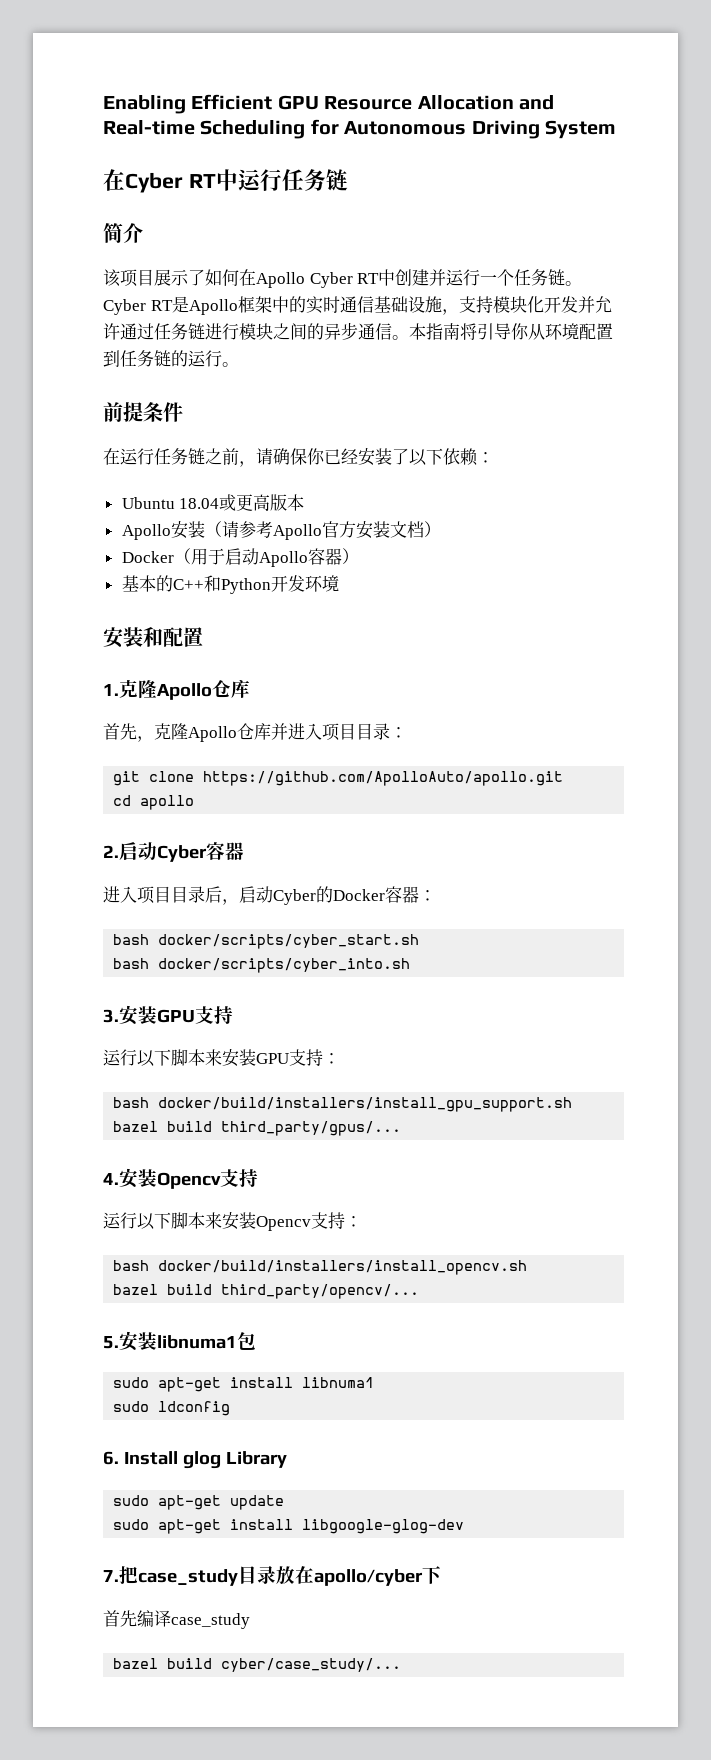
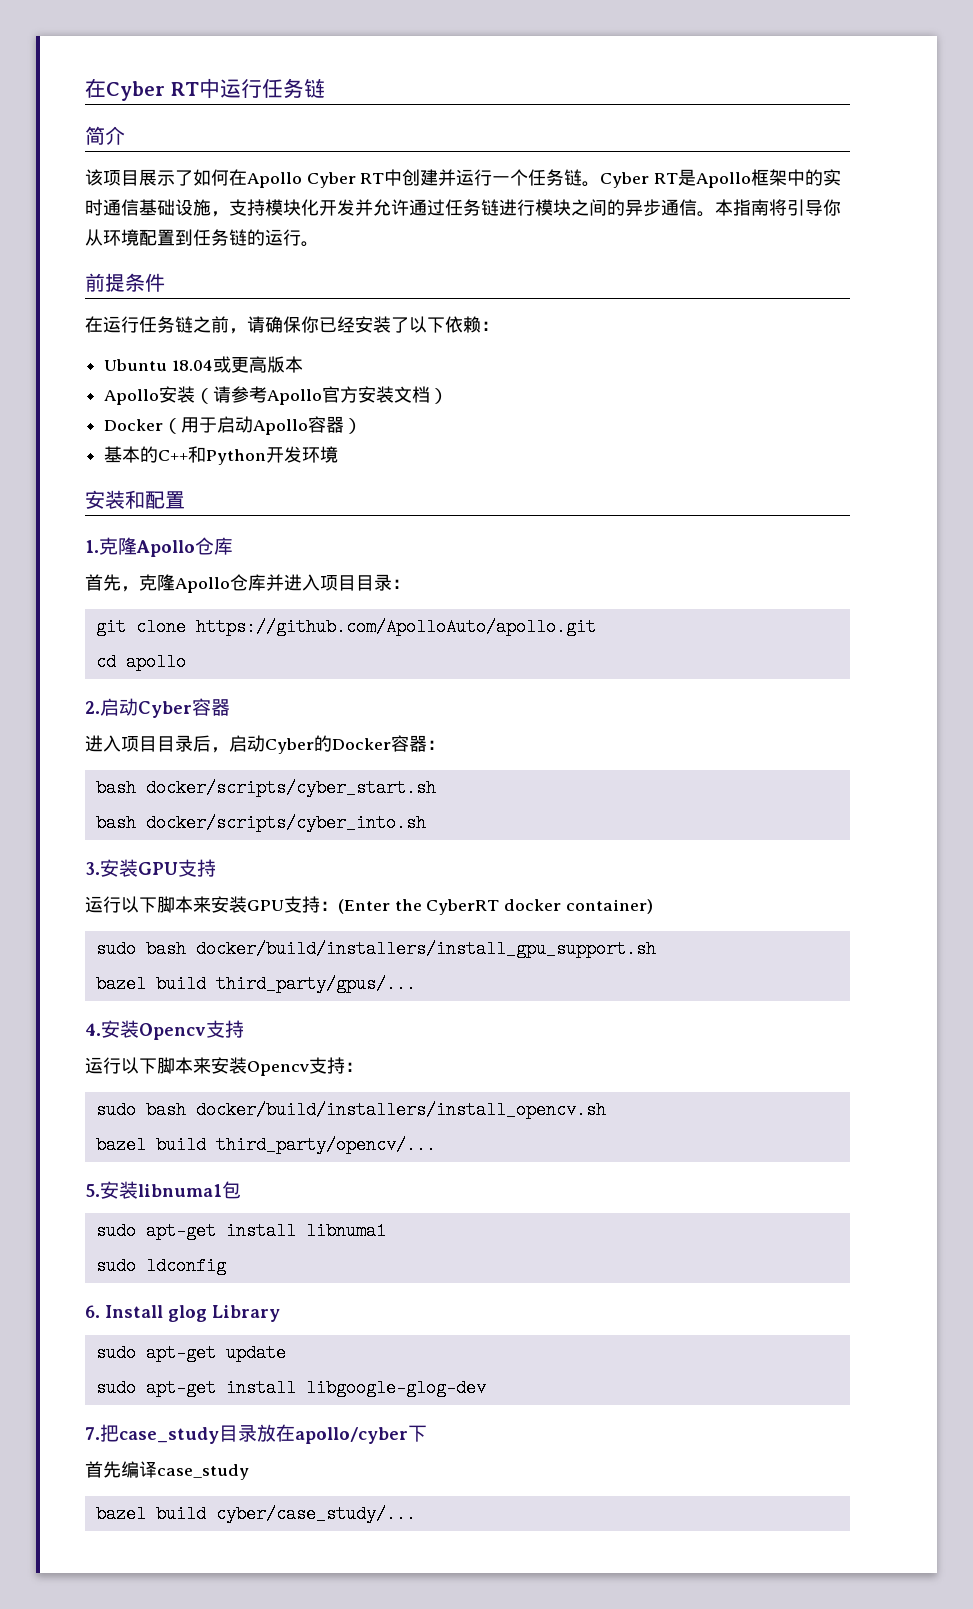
- Enabling Efficient GPU Resource Allocation and Real-time Scheduling for Autonomous Driving System
- 运行以下脚本来安装GPU支持：
- bash docker/build/installers/install_gpu_support.sh
+ 运行以下脚本来安装GPU支持：(Enter the CyberRT docker container)
+ sudo bash docker/build/installers/install_gpu_support.sh
- bash docker/build/installers/install_opencv.sh
+ sudo bash docker/build/installers/install_opencv.sh

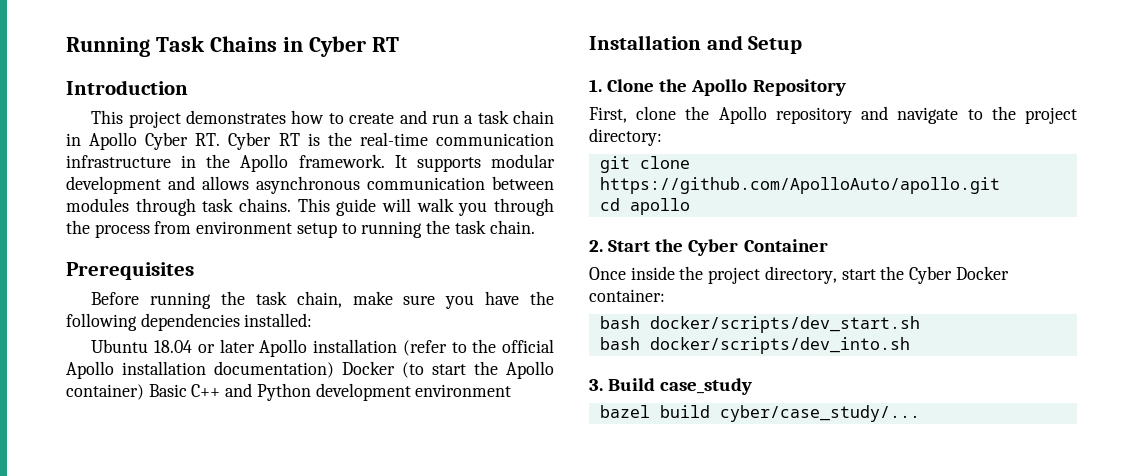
- 在Cyber RT中运行任务链
- 简介
- 该项目展示了如何在Apollo Cyber RT中创建并运行一个任务链。Cyber RT是Apollo框架中的实时通信基础设施，支持模块化开发并允许通过任务链进行模块之间的异步通信。本指南将引导你从环境配置到任务链的运行。
- 前提条件
- 在运行任务链之前，请确保你已经安装了以下依赖：
- Ubuntu 18.04或更高版本
- Apollo安装（请参考Apollo官方安装文档）
- Docker（用于启动Apollo容器）
- 基本的C++和Python开发环境
- 安装和配置
- 1.克隆Apollo仓库
- 首先，克隆Apollo仓库并进入项目目录：
+ Running Task Chains in Cyber RT
+ Introduction
+ This project demonstrates how to create and run a task chain in Apollo Cyber RT. Cyber RT is the real-time communication infrastructure in the Apollo framework. It supports modular development and allows asynchronous communication between modules through task chains. This guide will walk you through the process from environment setup to running the task chain.
+ Prerequisites
+ Before running the task chain, make sure you have the following dependencies installed:
+ Ubuntu 18.04 or later Apollo installation (refer to the official Apollo installation documentation) Docker (to start the Apollo container) Basic C++ and Python development environment
+ Installation and Setup
+ 1. Clone the Apollo Repository
+ First, clone the Apollo repository and navigate to the project directory:
- 2.启动Cyber容器
- 进入项目目录后，启动Cyber的Docker容器：
- bash docker/scripts/cyber_start.sh
- bash docker/scripts/cyber_into.sh
+ 2. Start the Cyber Container
+ Once inside the project directory, start the Cyber Docker container:
+ bash docker/scripts/dev_start.sh
+ bash docker/scripts/dev_into.sh
- 3.安装GPU支持
- 运行以下脚本来安装GPU支持：(Enter the CyberRT docker container)
- sudo bash docker/build/installers/install_gpu_support.sh
- bazel build third_party/gpus/...
- 4.安装Opencv支持
- 运行以下脚本来安装Opencv支持：
- sudo bash docker/build/installers/install_opencv.sh
- bazel build third_party/opencv/...
- 5.安装libnuma1包
- sudo apt-get install libnuma1
- sudo ldconfig
- 6. Install glog Library
- sudo apt-get update
- sudo apt-get install libgoogle-glog-dev
- 7.把case_study目录放在apollo/cyber下
- 首先编译case_study
+ 3. Build case_study

